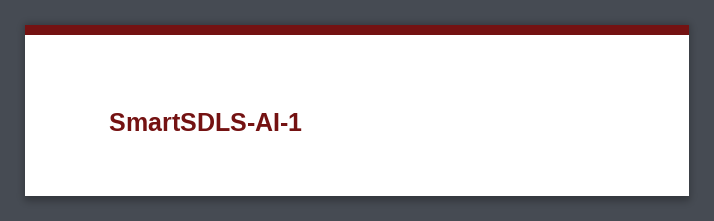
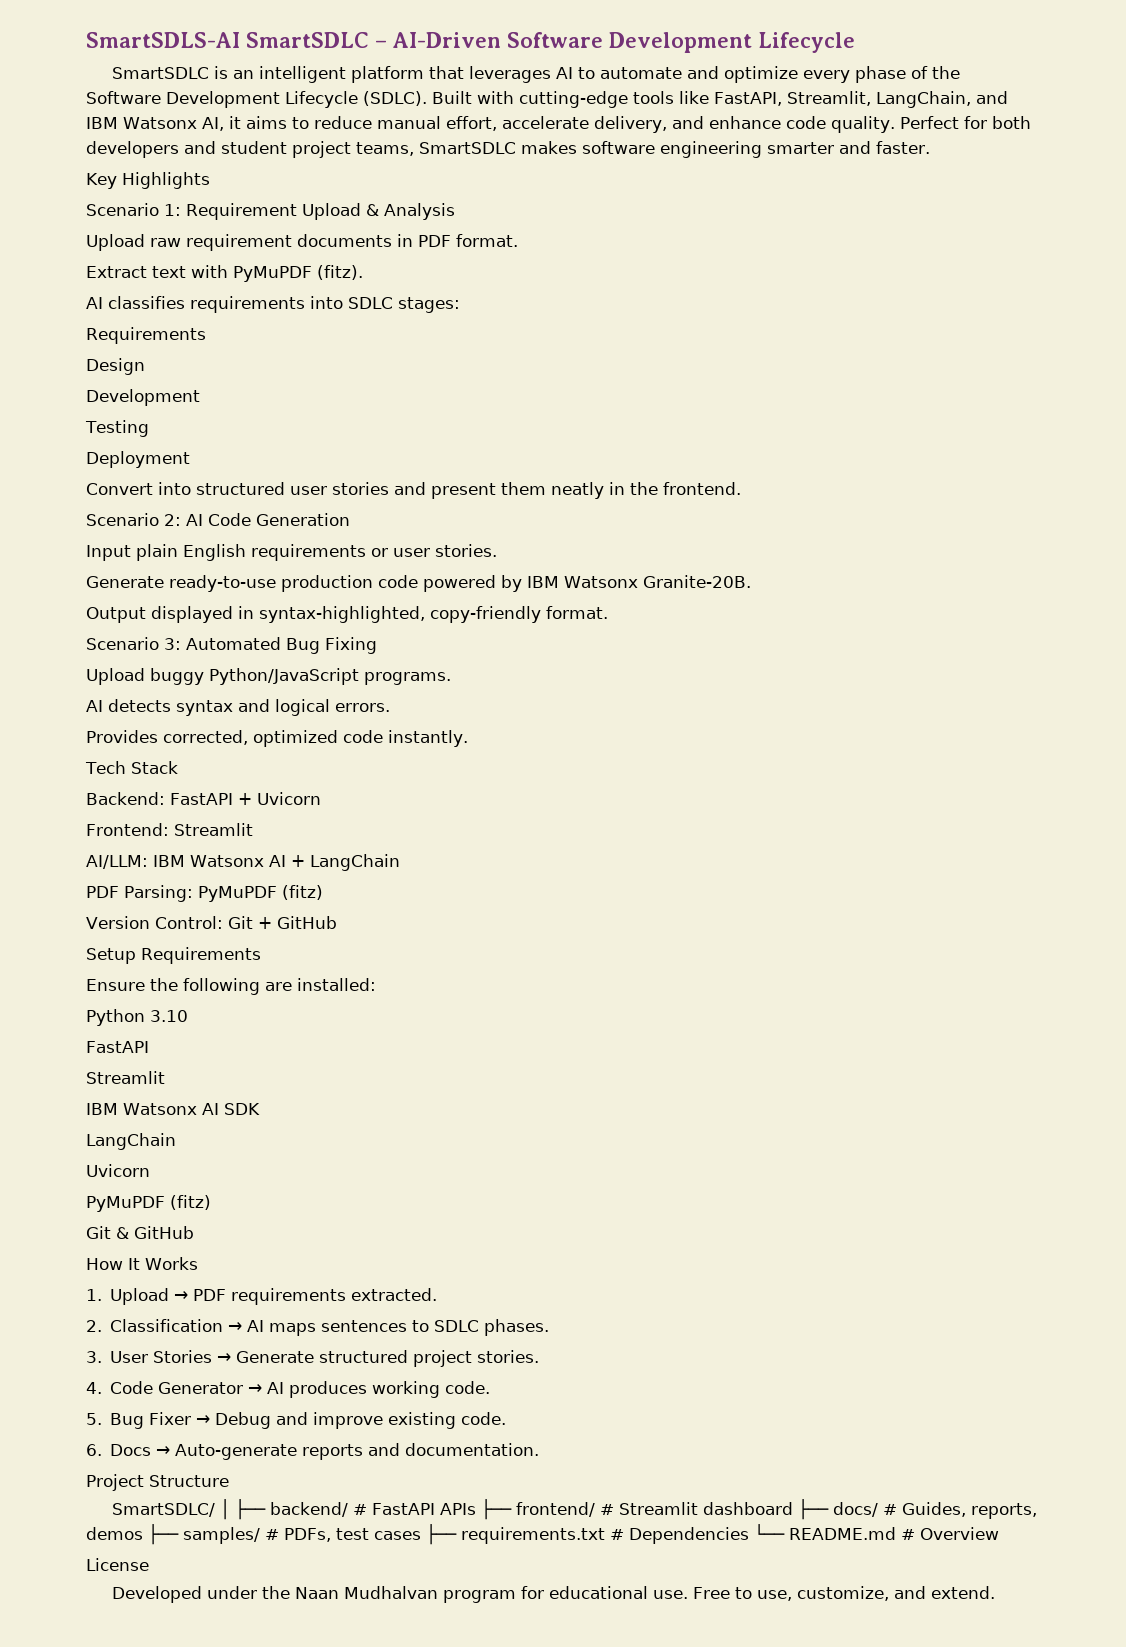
- SmartSDLS-AI-1
+ SmartSDLS-AI SmartSDLC – AI-Driven Software Development Lifecycle
+ SmartSDLC is an intelligent platform that leverages AI to automate and optimize every phase of the Software Development Lifecycle (SDLC). Built with cutting-edge tools like FastAPI, Streamlit, LangChain, and IBM Watsonx AI, it aims to reduce manual effort, accelerate delivery, and enhance code quality. Perfect for both developers and student project teams, SmartSDLC makes software engineering smarter and faster.
+ Key Highlights
+ Scenario 1: Requirement Upload & Analysis
+ Upload raw requirement documents in PDF format.
+ Extract text with PyMuPDF (fitz).
+ AI classifies requirements into SDLC stages:
+ Requirements
+ Design
+ Development
+ Testing
+ Deployment
+ Convert into structured user stories and present them neatly in the frontend.
+ Scenario 2: AI Code Generation
+ Input plain English requirements or user stories.
+ Generate ready-to-use production code powered by IBM Watsonx Granite-20B.
+ Output displayed in syntax-highlighted, copy-friendly format.
+ Scenario 3: Automated Bug Fixing
+ Upload buggy Python/JavaScript programs.
+ AI detects syntax and logical errors.
+ Provides corrected, optimized code instantly.
+ Tech Stack
+ Backend: FastAPI + Uvicorn
+ Frontend: Streamlit
+ AI/LLM: IBM Watsonx AI + LangChain
+ PDF Parsing: PyMuPDF (fitz)
+ Version Control: Git + GitHub
+ Setup Requirements
+ Ensure the following are installed:
+ Python 3.10
+ FastAPI
+ Streamlit
+ IBM Watsonx AI SDK
+ LangChain
+ Uvicorn
+ PyMuPDF (fitz)
+ Git & GitHub
+ How It Works
+ 1. Upload → PDF requirements extracted.
+ 2. Classification → AI maps sentences to SDLC phases.
+ 3. User Stories → Generate structured project stories.
+ 4. Code Generator → AI produces working code.
+ 5. Bug Fixer → Debug and improve existing code.
+ 6. Docs → Auto-generate reports and documentation.
+ Project Structure
+ SmartSDLC/ │ ├── backend/ # FastAPI APIs ├── frontend/ # Streamlit dashboard ├── docs/ # Guides, reports, demos ├── samples/ # PDFs, test cases ├── requirements.txt # Dependencies └── README.md # Overview
+ License
+ Developed under the Naan Mudhalvan program for educational use. Free to use, customize, and extend.

